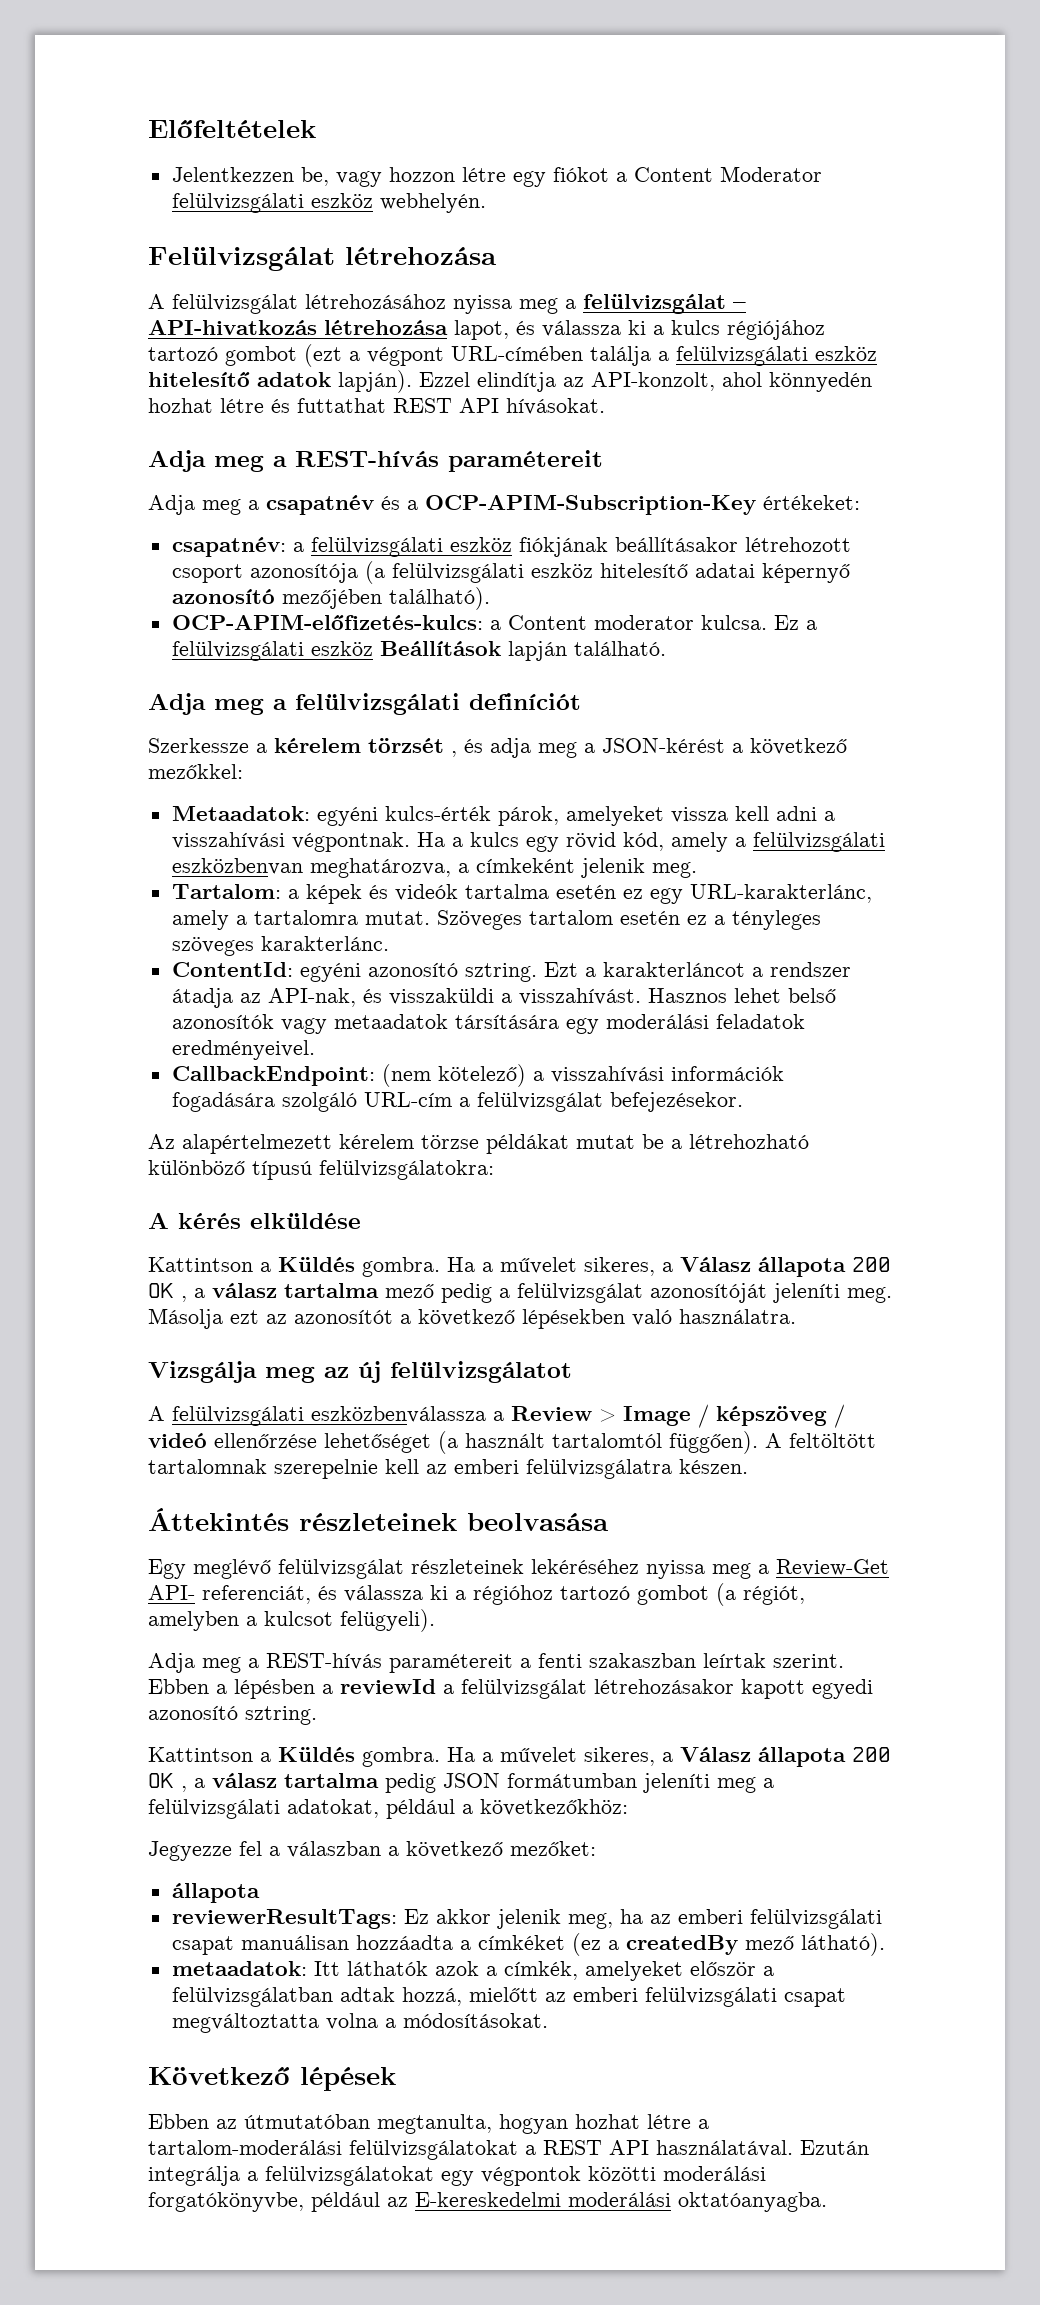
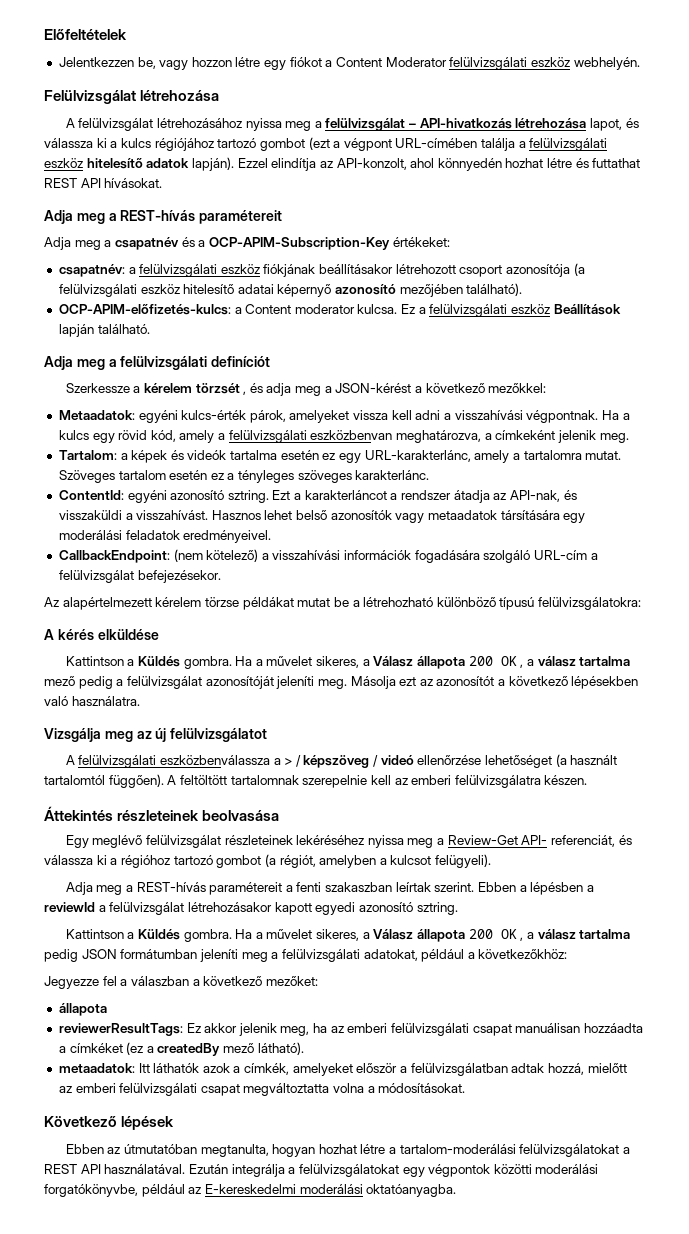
- A felülvizsgálati eszközbenválassza a Review > Image / képszöveg / videó ellenőrzése lehetőséget (a használt tartalomtól függően).
+ A felülvizsgálati eszközbenválassza a > / képszöveg / videó ellenőrzése lehetőséget (a használt tartalomtól függően).

